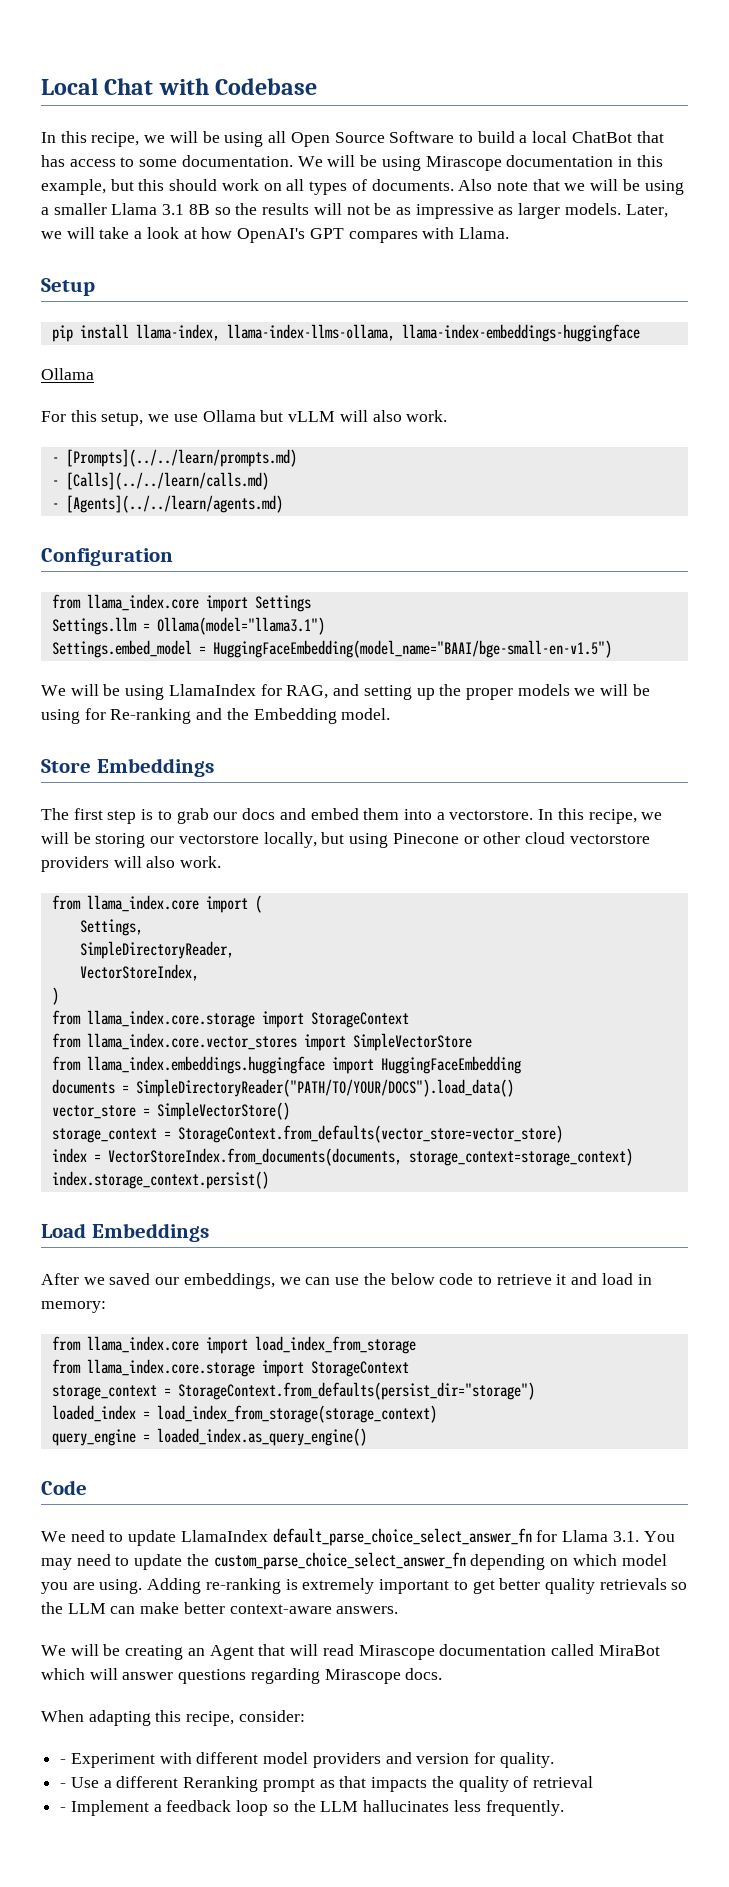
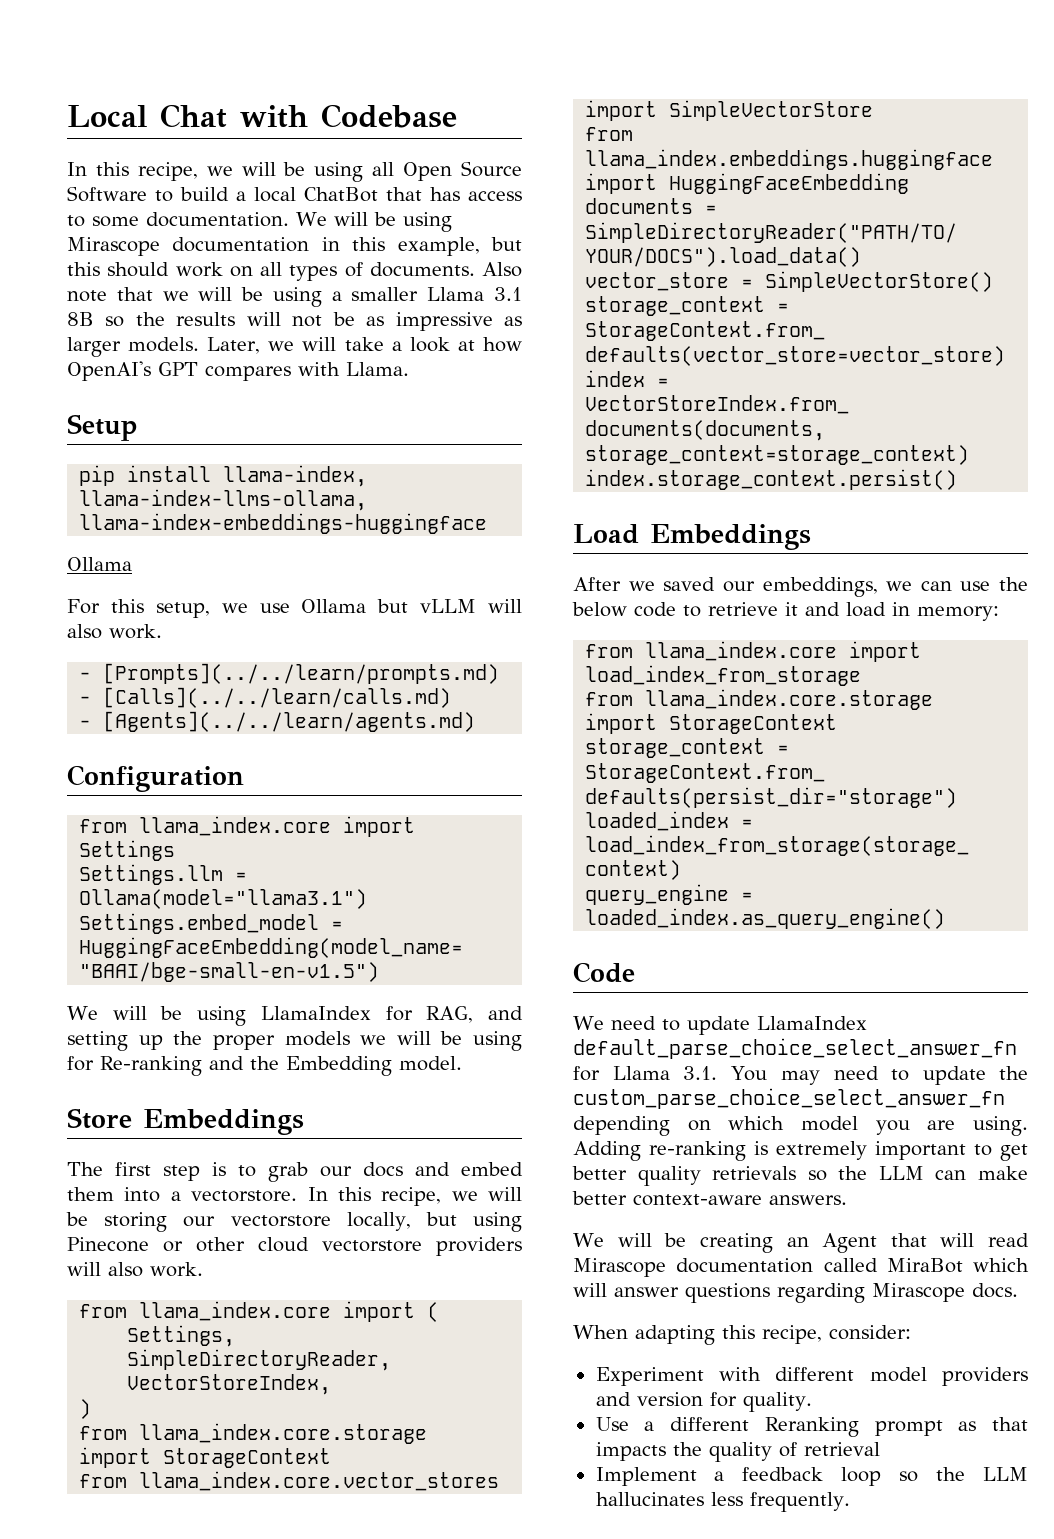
- - Experiment with different model providers and version for quality.
+ Experiment with different model providers and version for quality.
- - Use a different Reranking prompt as that impacts the quality of retrieval
+ Use a different Reranking prompt as that impacts the quality of retrieval
- - Implement a feedback loop so the LLM hallucinates less frequently.
+ Implement a feedback loop so the LLM hallucinates less frequently.

